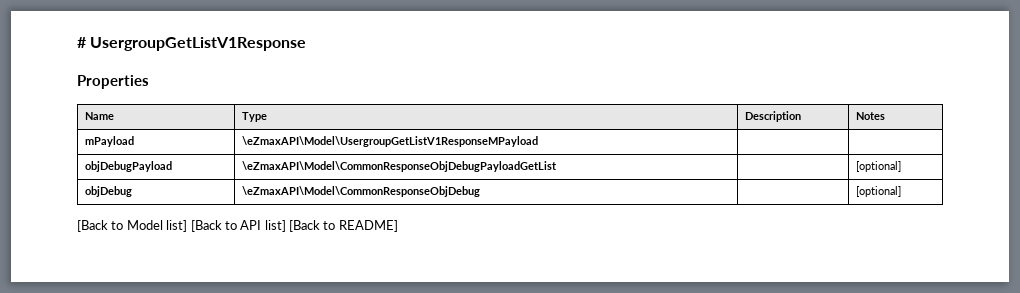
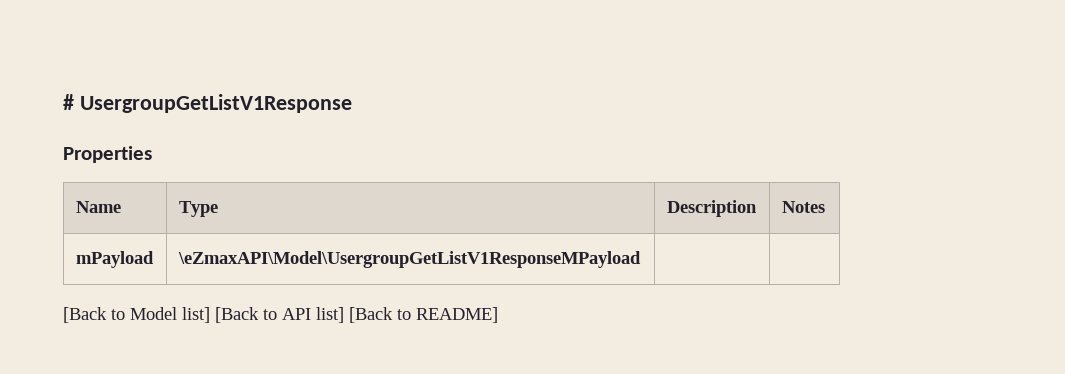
- objDebugPayload | \eZmaxAPI\Model\CommonResponseObjDebugPayloadGetList | | [optional]
- objDebug | \eZmaxAPI\Model\CommonResponseObjDebug | | [optional]

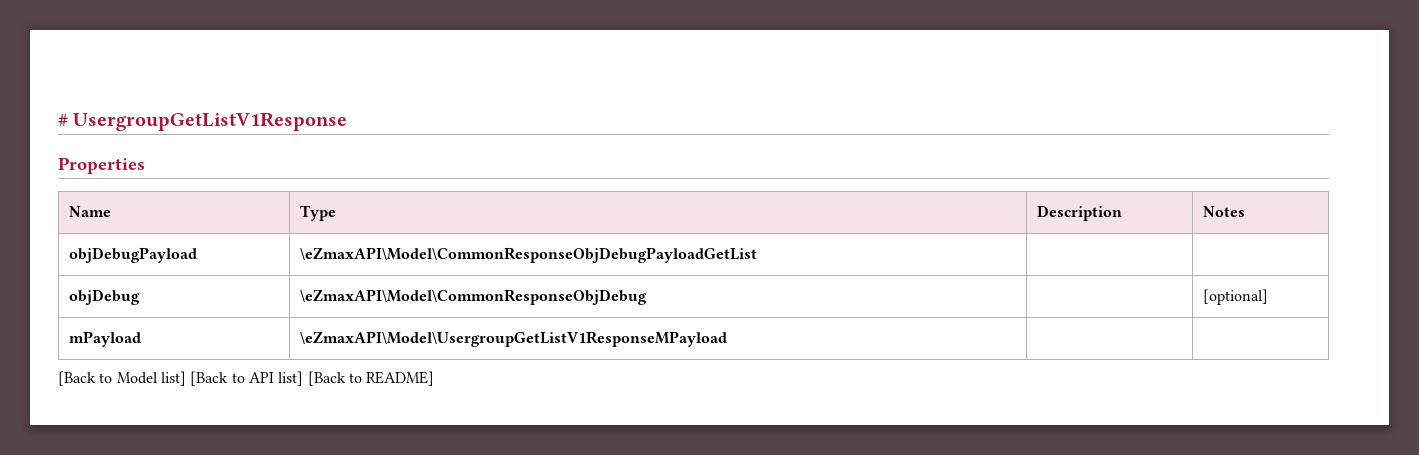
+ objDebugPayload | \eZmaxAPI\Model\CommonResponseObjDebugPayloadGetList | |
+ objDebug | \eZmaxAPI\Model\CommonResponseObjDebug | | [optional]

